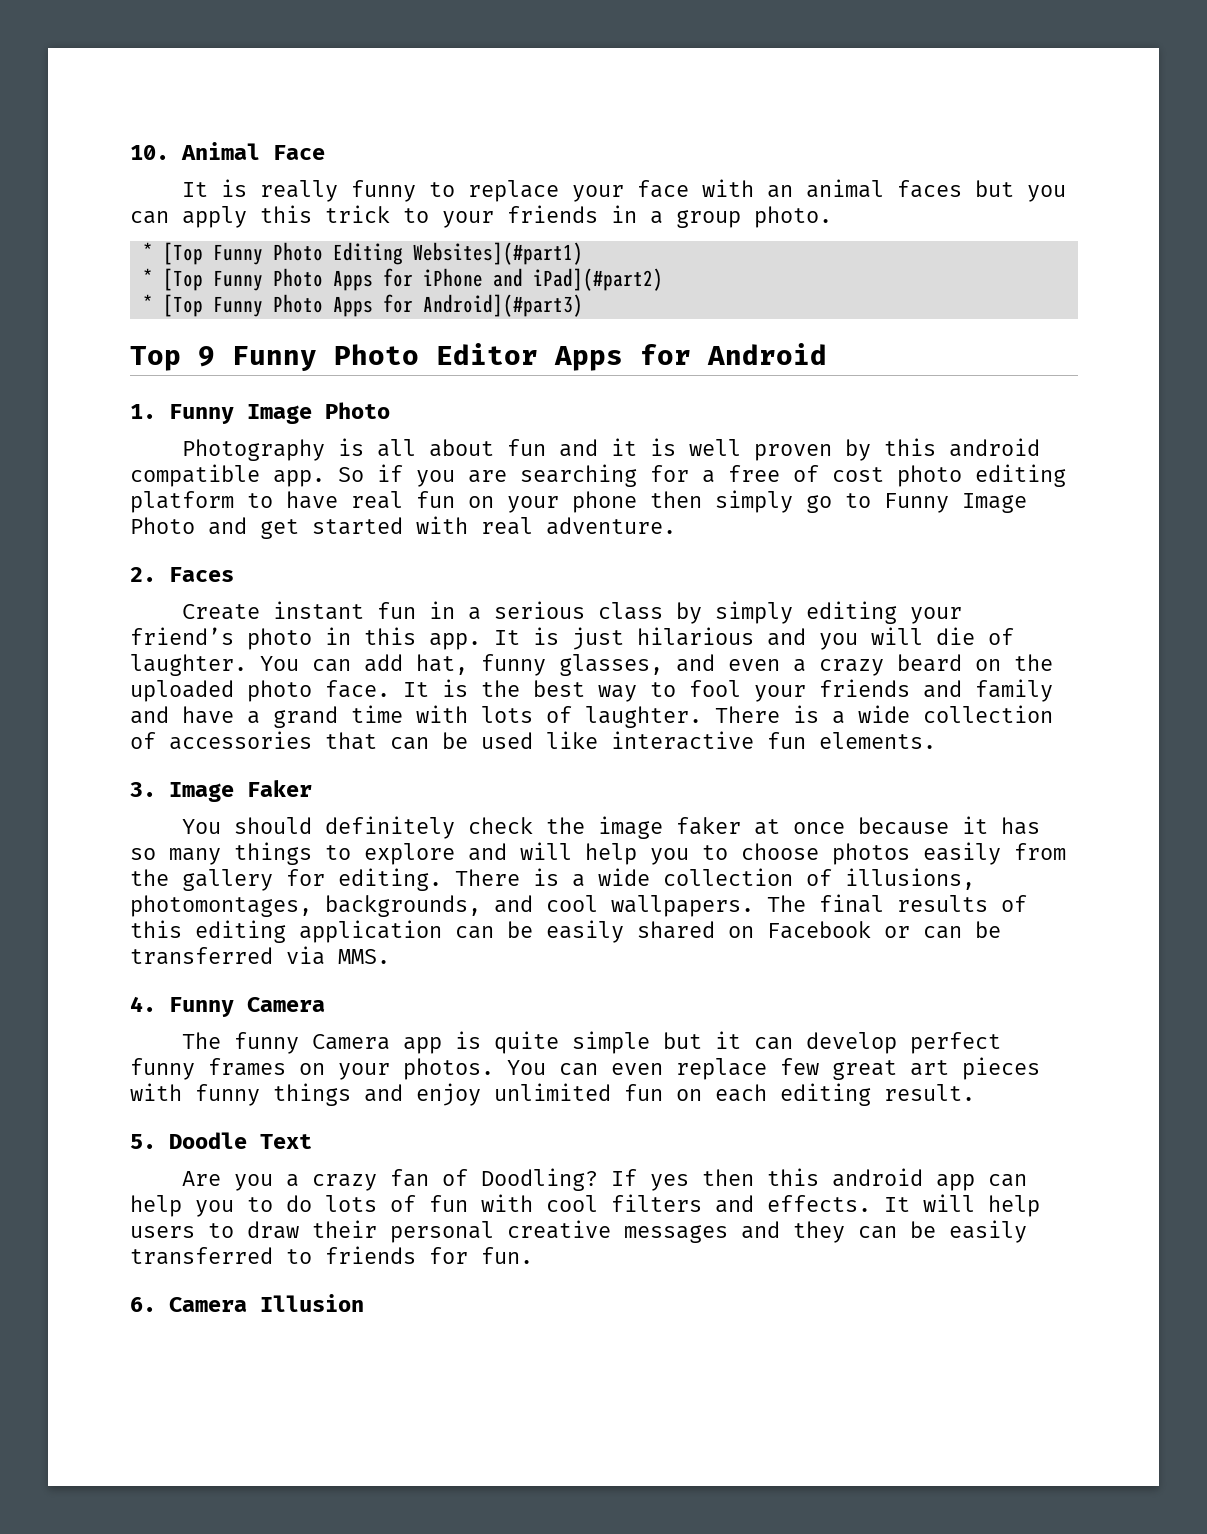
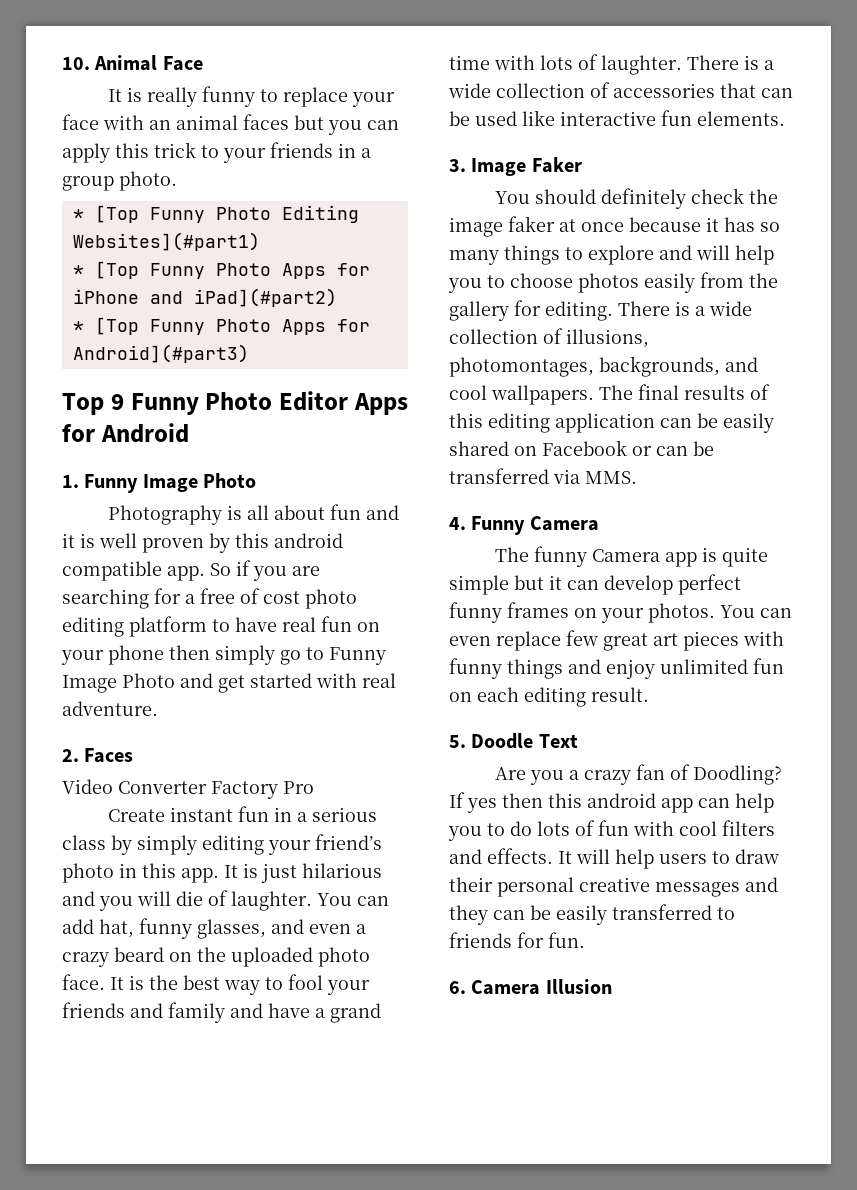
+ Video Converter Factory Pro

